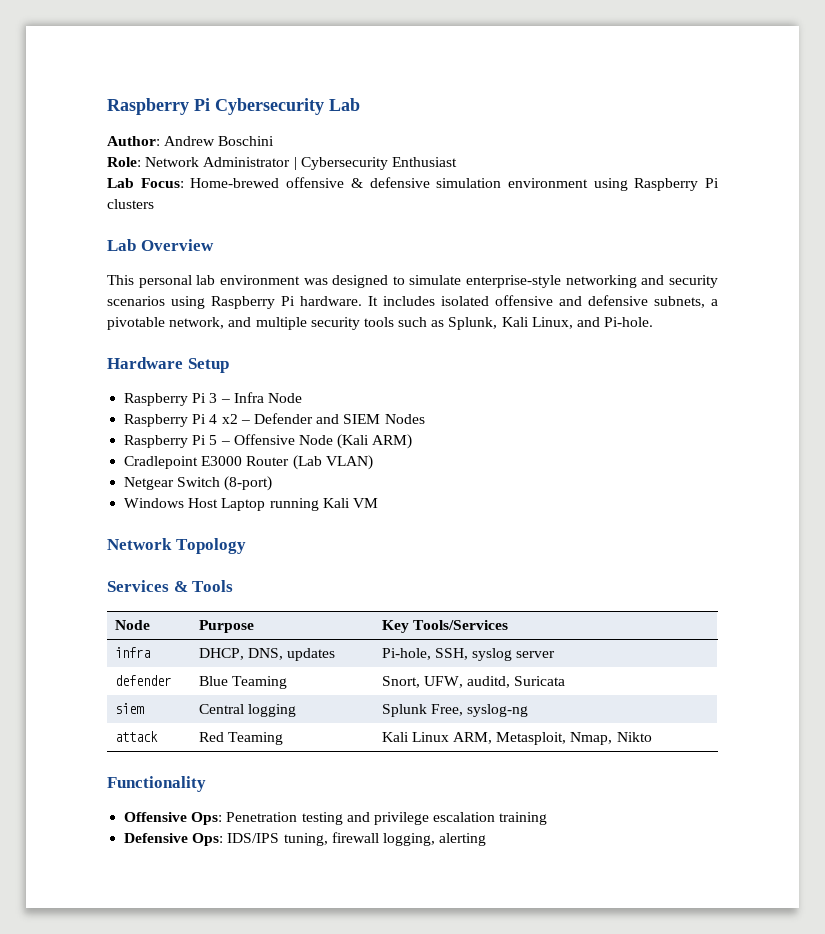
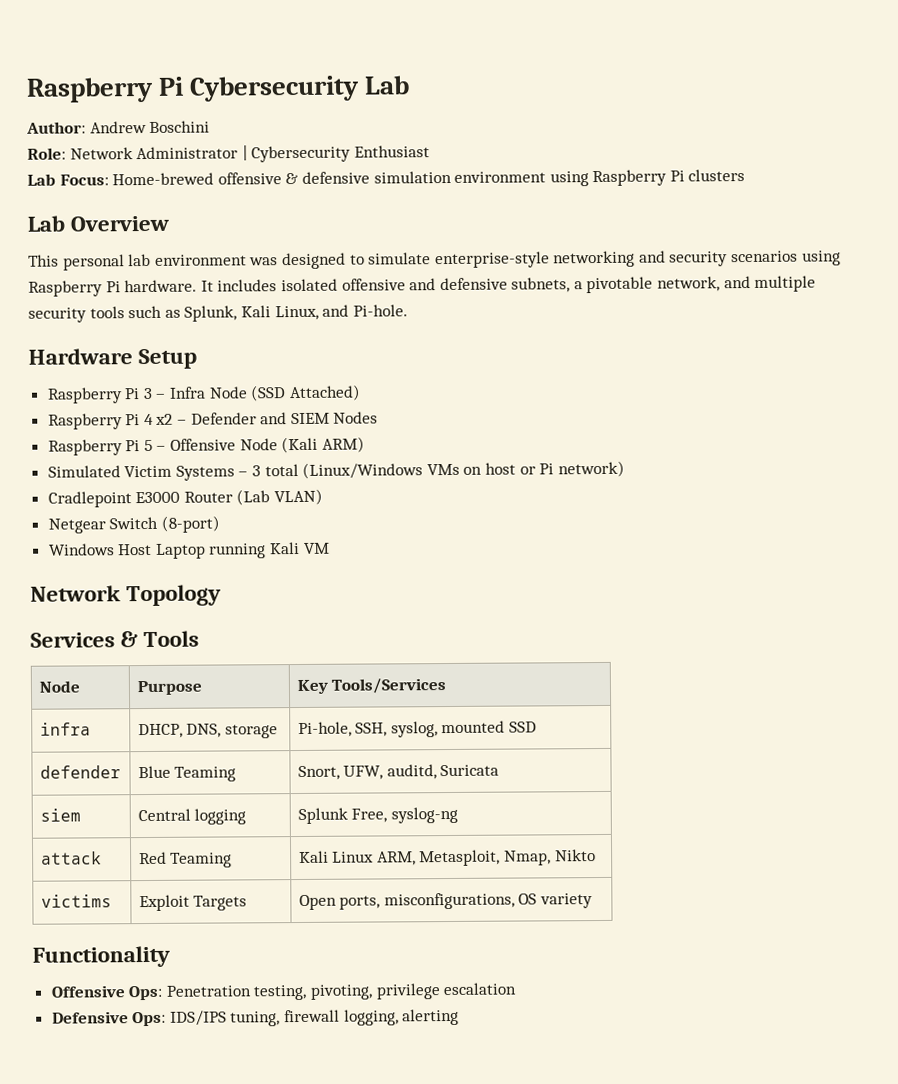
- Raspberry Pi 3 – Infra Node
+ Raspberry Pi 3 – Infra Node (SSD Attached)
+ Simulated Victim Systems – 3 total (Linux/Windows VMs on host or Pi network)
- infra | DHCP, DNS, updates | Pi-hole, SSH, syslog server
+ infra | DHCP, DNS, storage | Pi-hole, SSH, syslog, mounted SSD
+ victims | Exploit Targets | Open ports, misconfigurations, OS variety
- Offensive Ops: Penetration testing and privilege escalation training
+ Offensive Ops: Penetration testing, pivoting, privilege escalation

